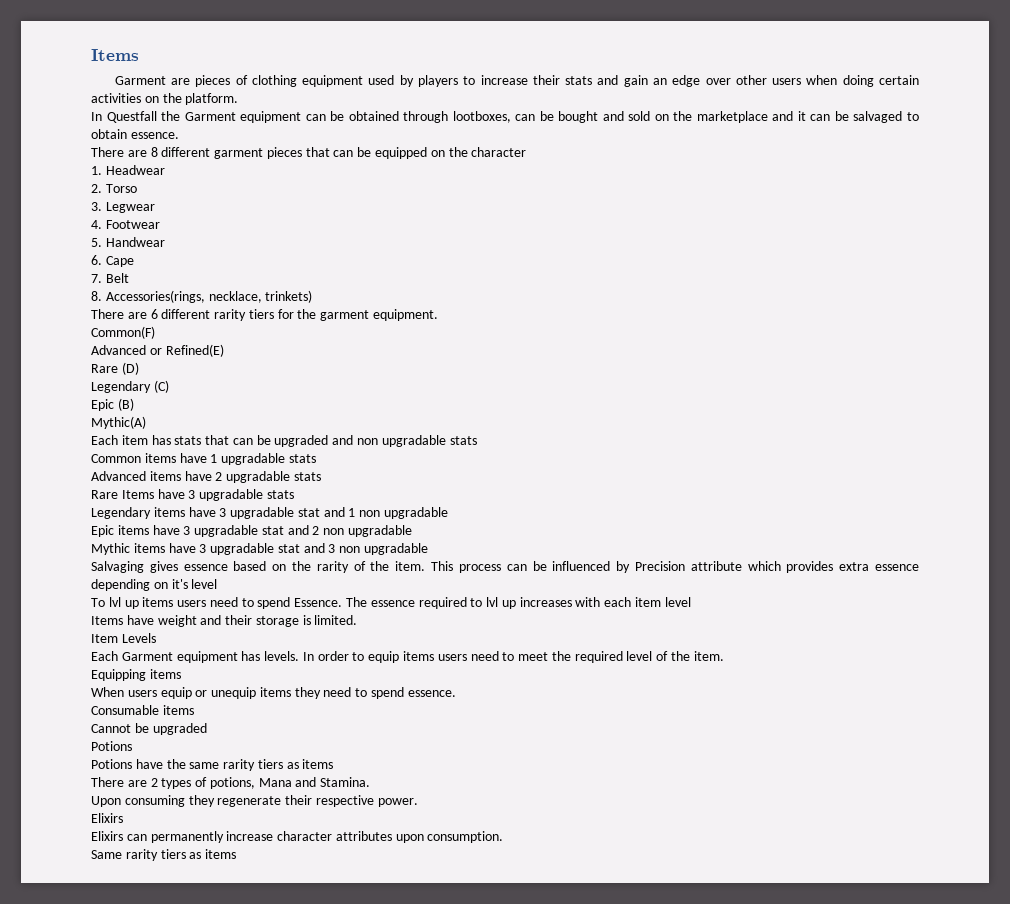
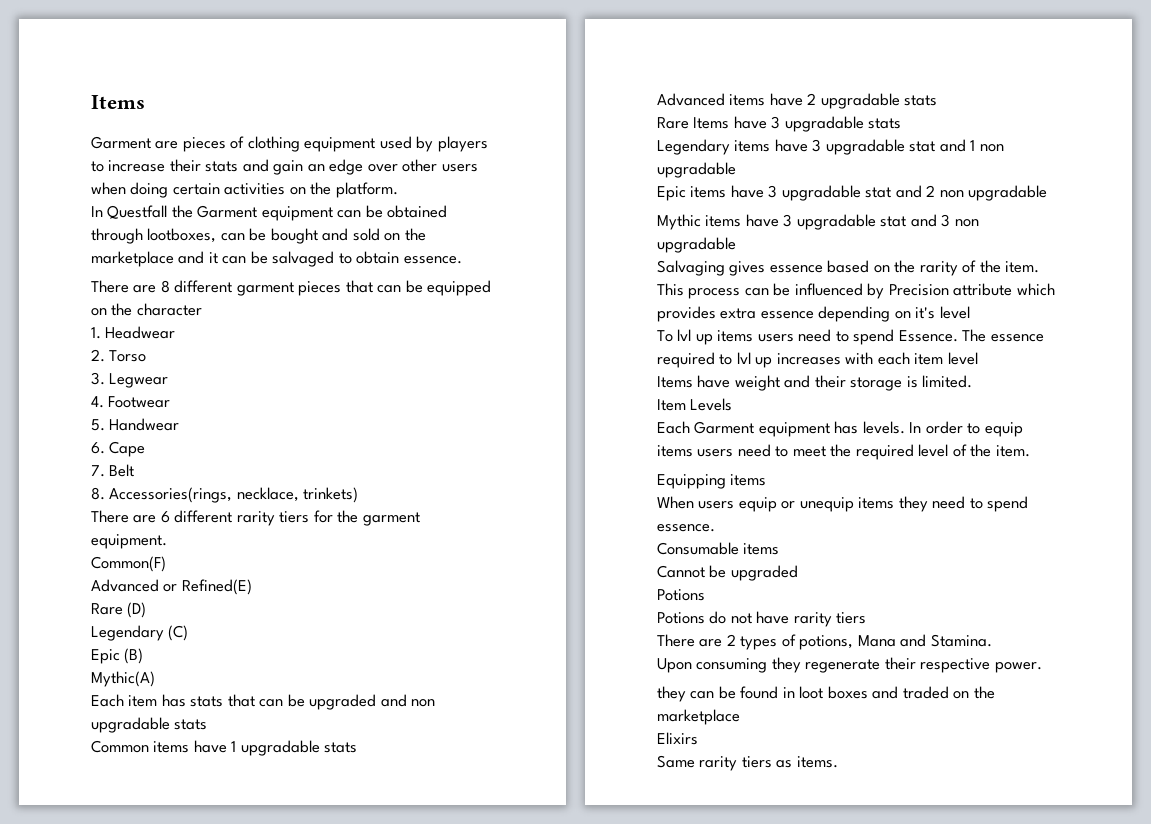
- Potions have the same rarity tiers as items
+ Potions do not have rarity tiers
  Upon consuming they regenerate their respective power.
+ they can be found in loot boxes and traded on the marketplace
  Elixirs
- Elixirs can permanently increase character attributes upon consumption.
- Same rarity tiers as items
+ Same rarity tiers as items.

